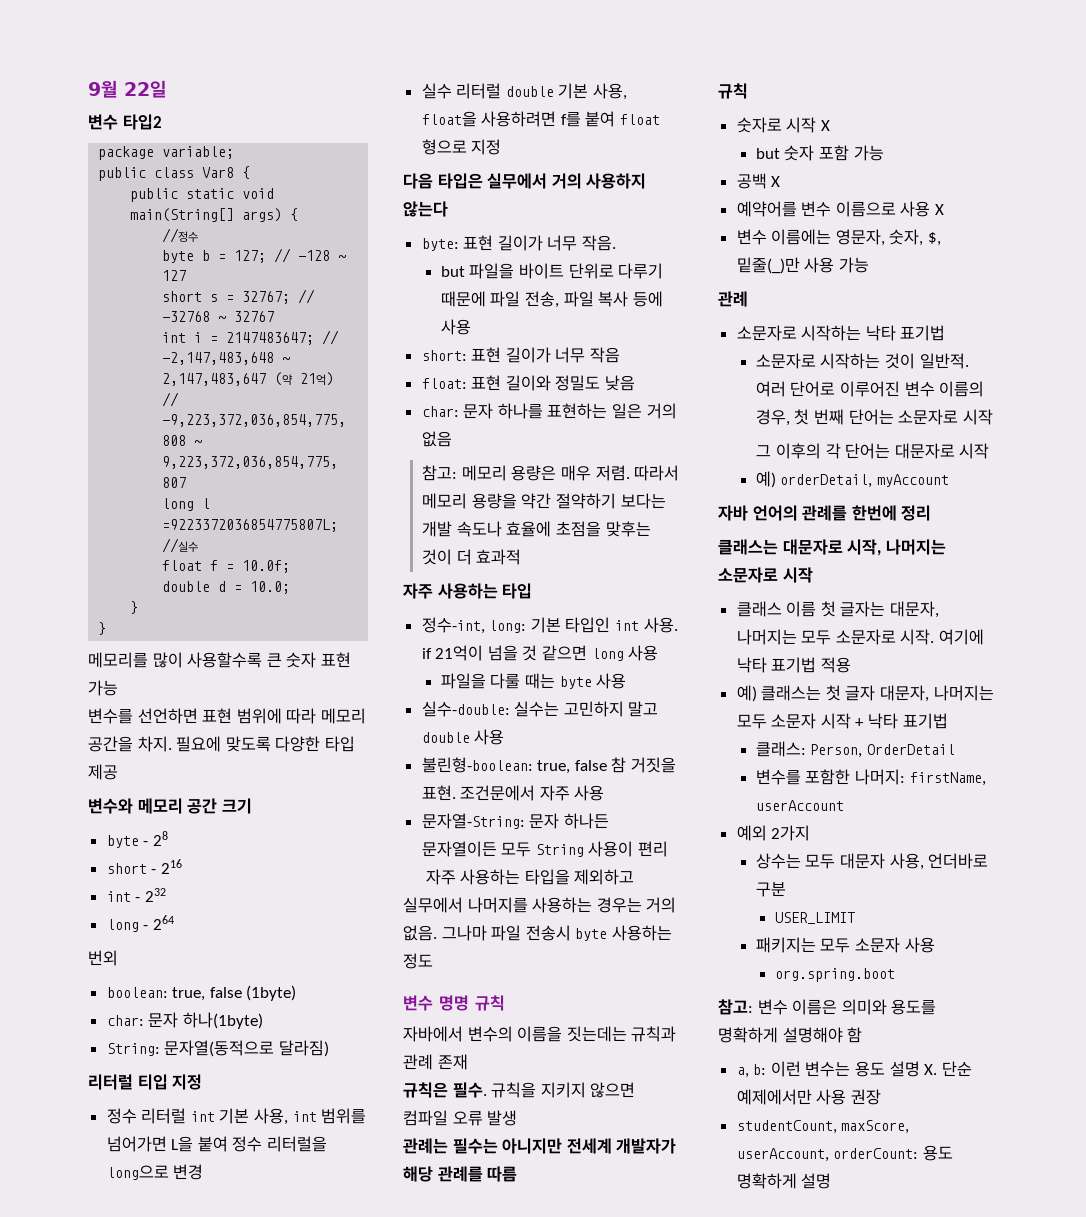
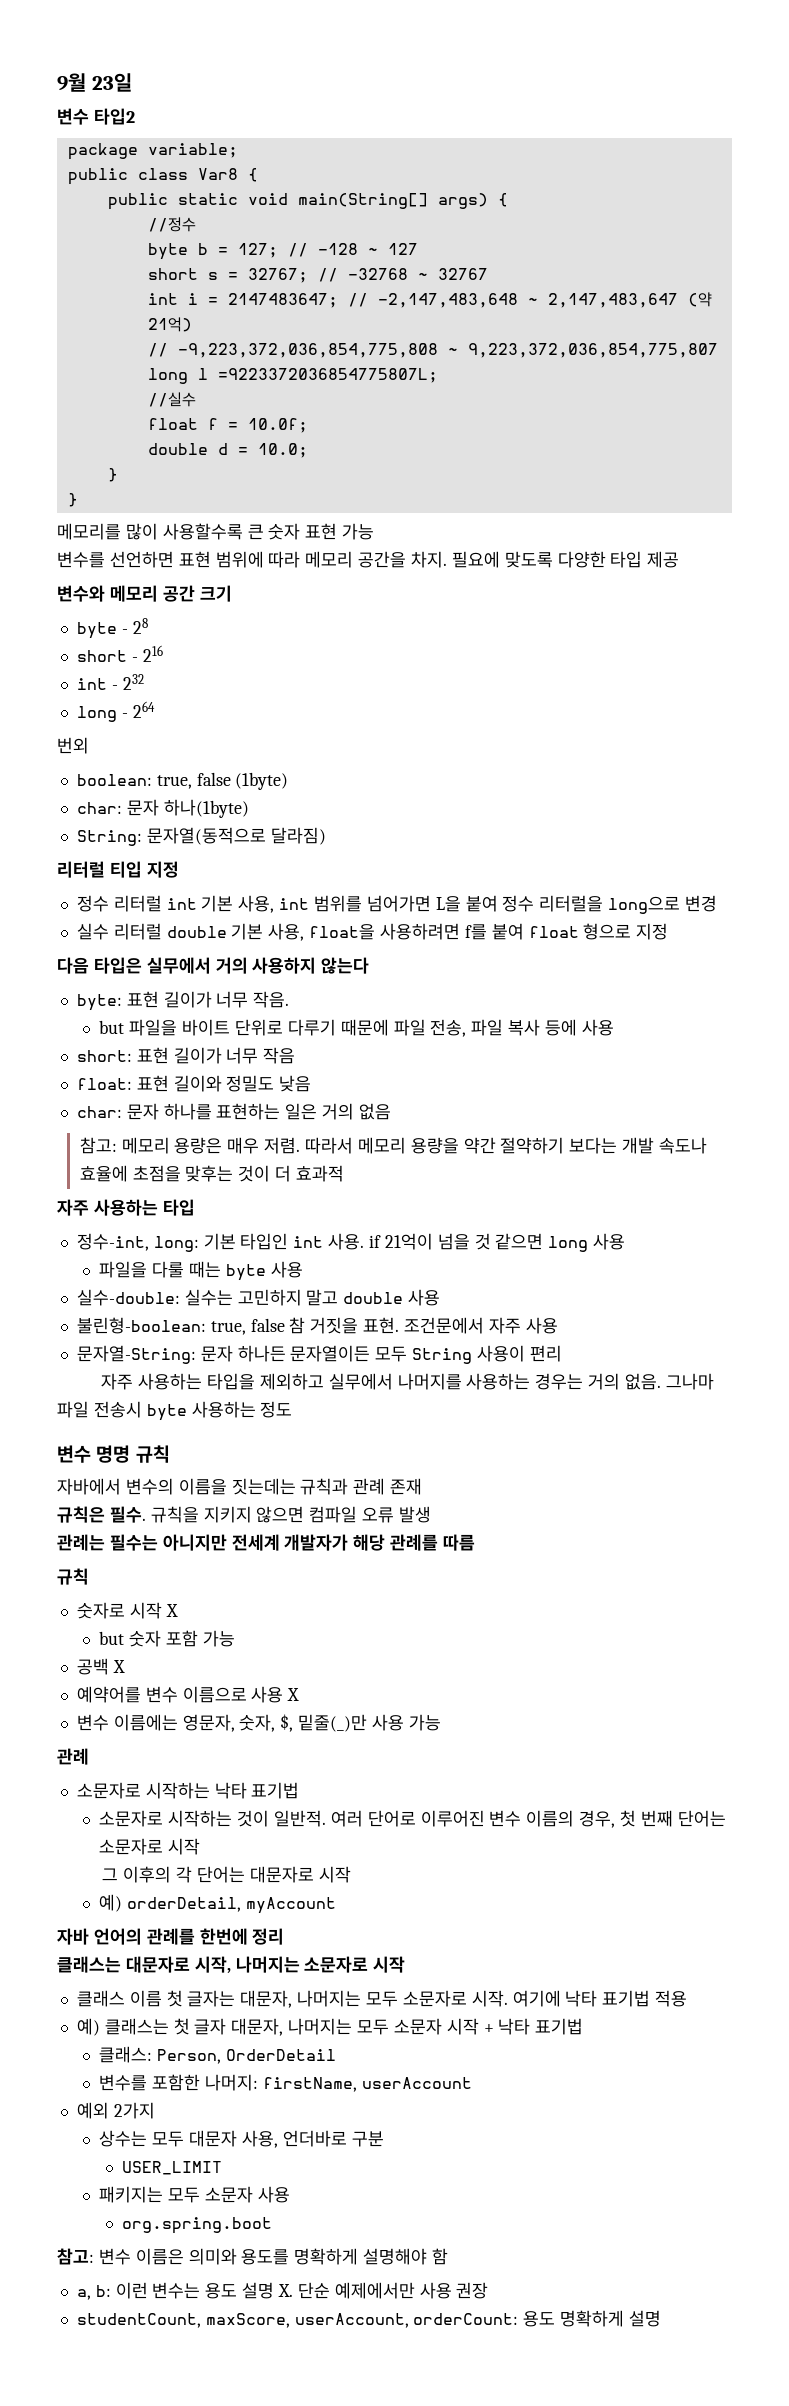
- 9월 22일
+ 9월 23일

